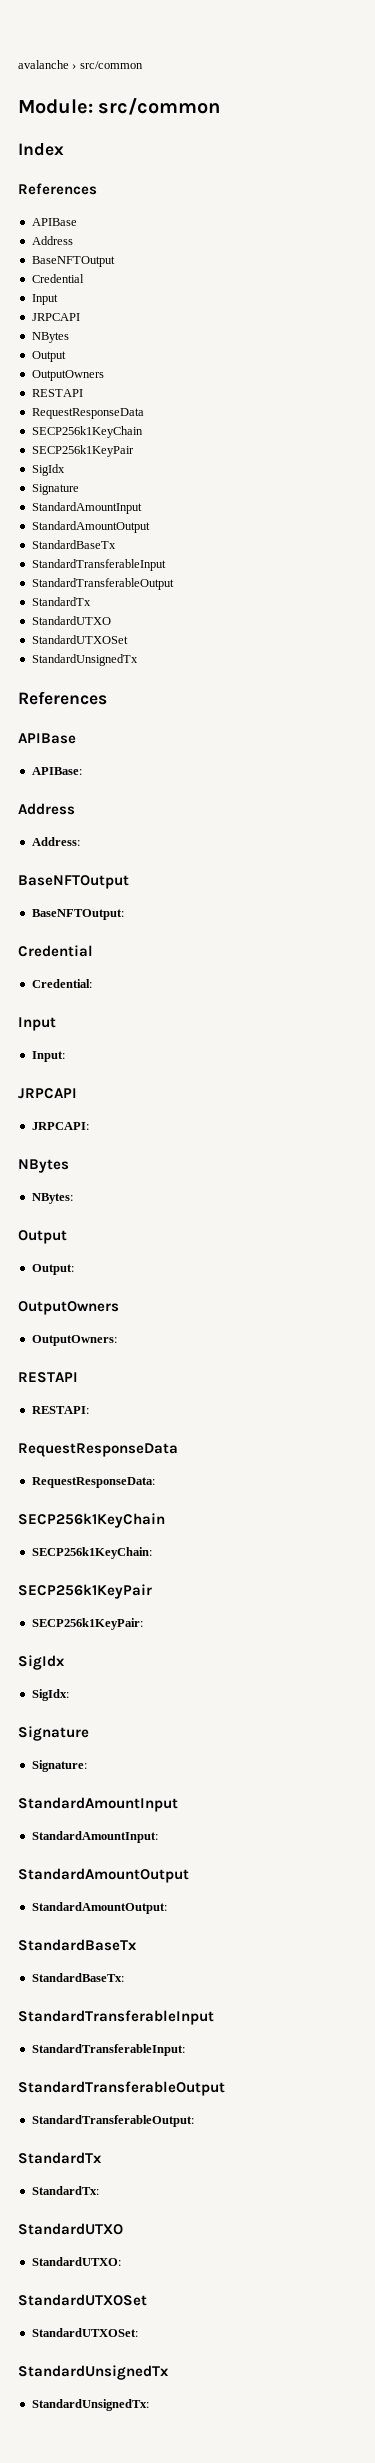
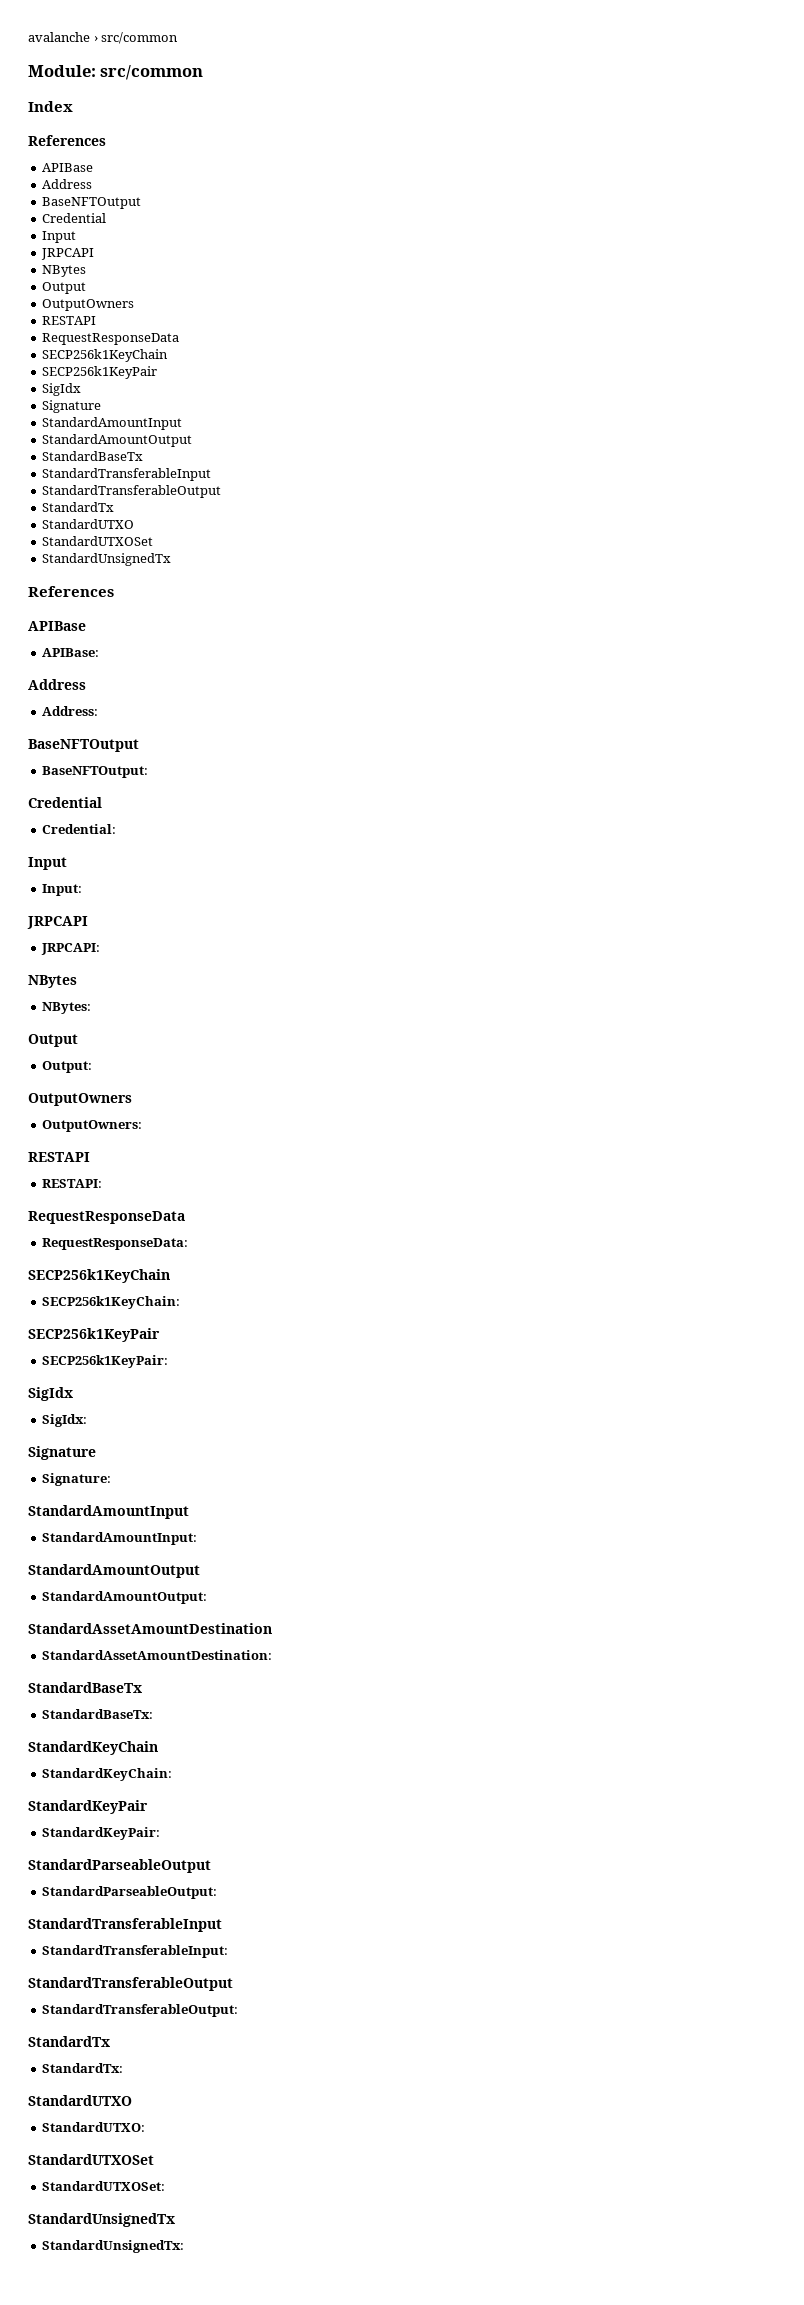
+ StandardAssetAmountDestination
+ StandardAssetAmountDestination:
+ StandardKeyChain
+ StandardKeyChain:
+ StandardKeyPair
+ StandardKeyPair:
+ StandardParseableOutput
+ StandardParseableOutput:

